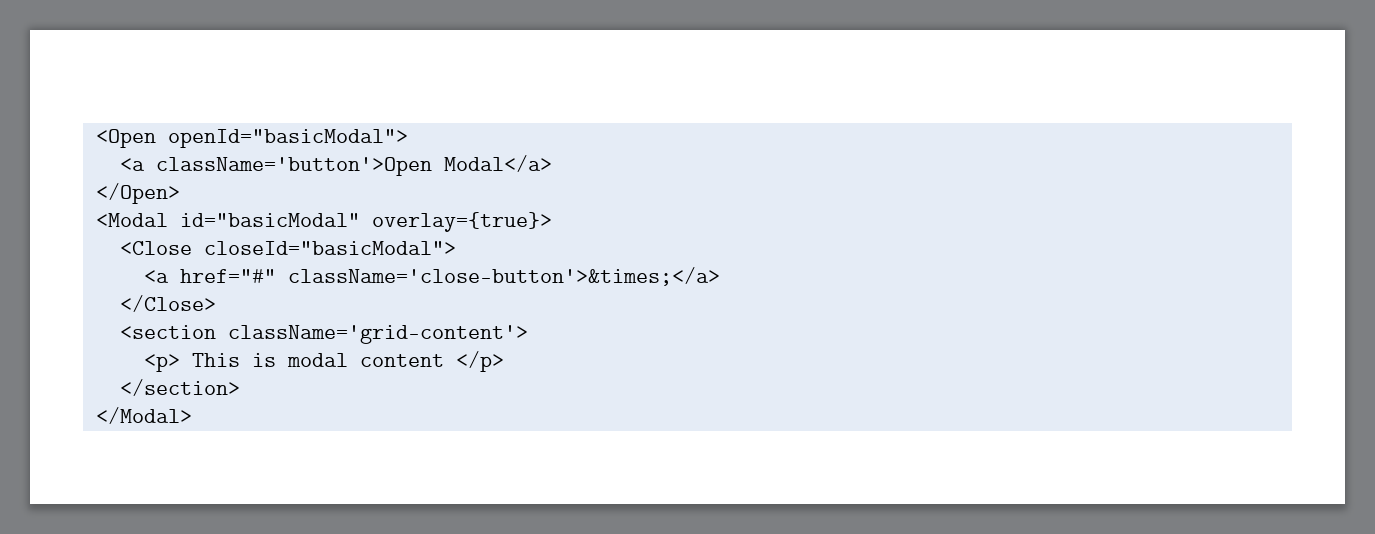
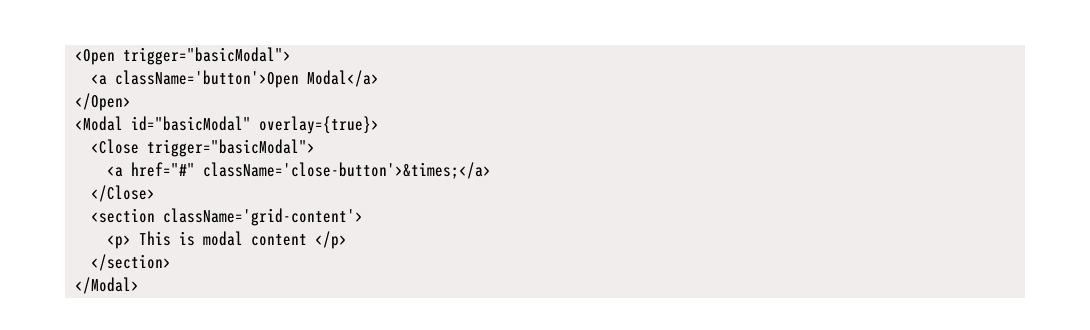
- <Open openId="basicModal">
+ <Open trigger="basicModal">
- <Close closeId="basicModal">
+ <Close trigger="basicModal">

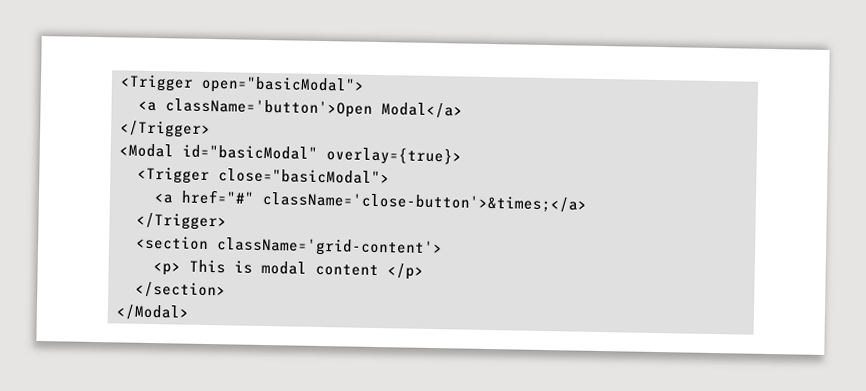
- <Open trigger="basicModal">
+ <Trigger open="basicModal">
  <a className='button'>Open Modal</a>
- </Open>
+ </Trigger>
- <Close trigger="basicModal">
+ <Trigger close="basicModal">
  <a href="#" className='close-button'>&times;</a>
- </Close>
+ </Trigger>

